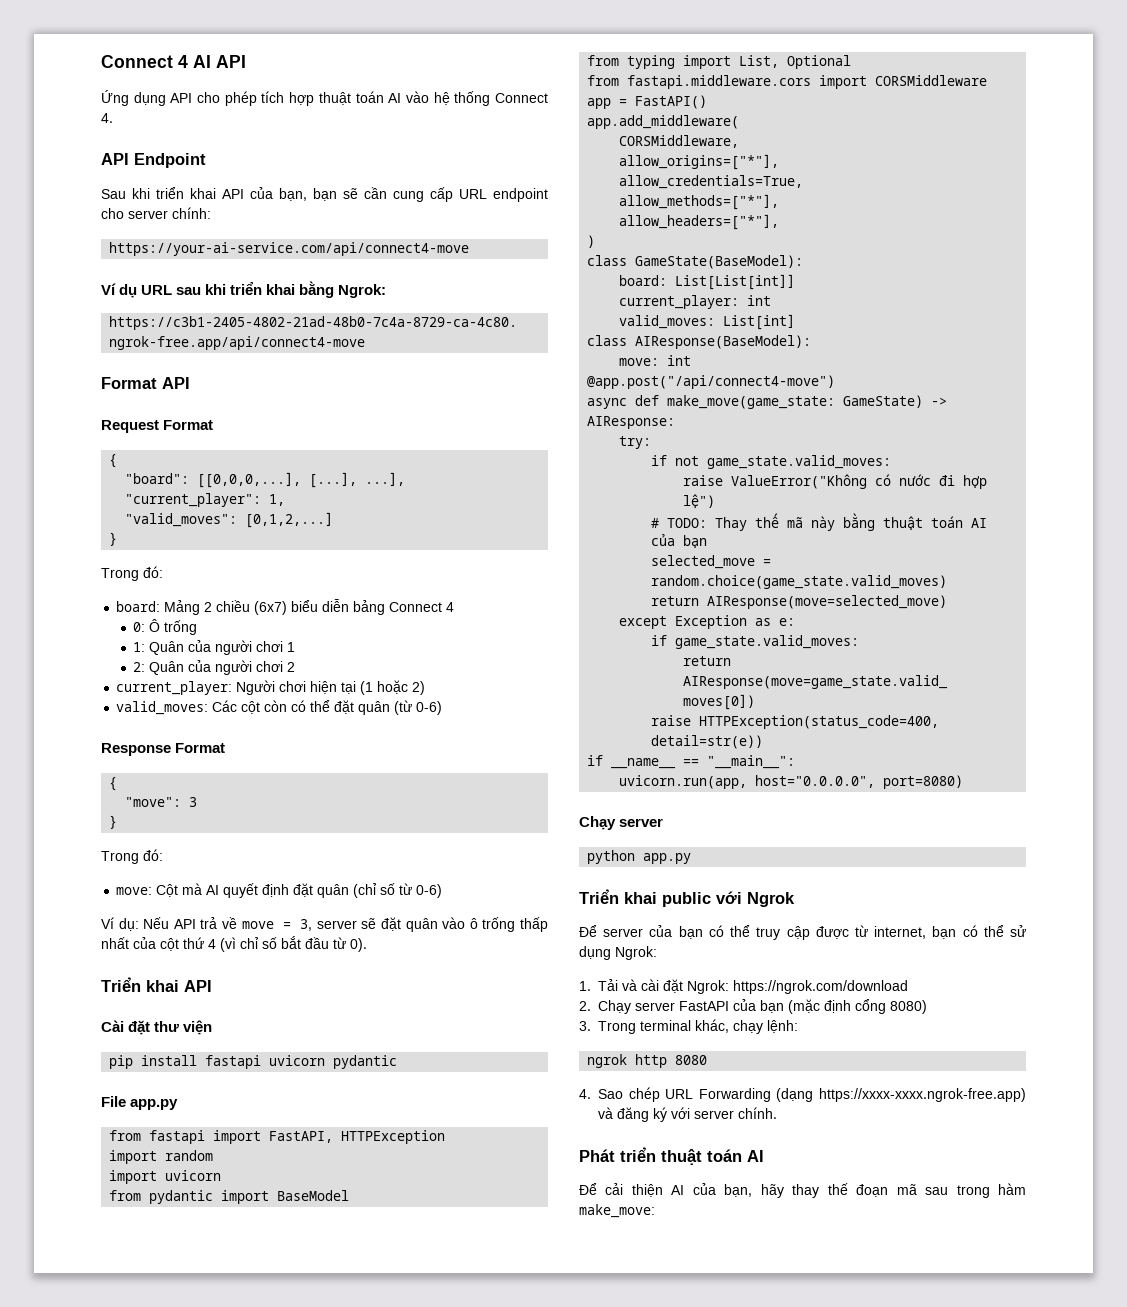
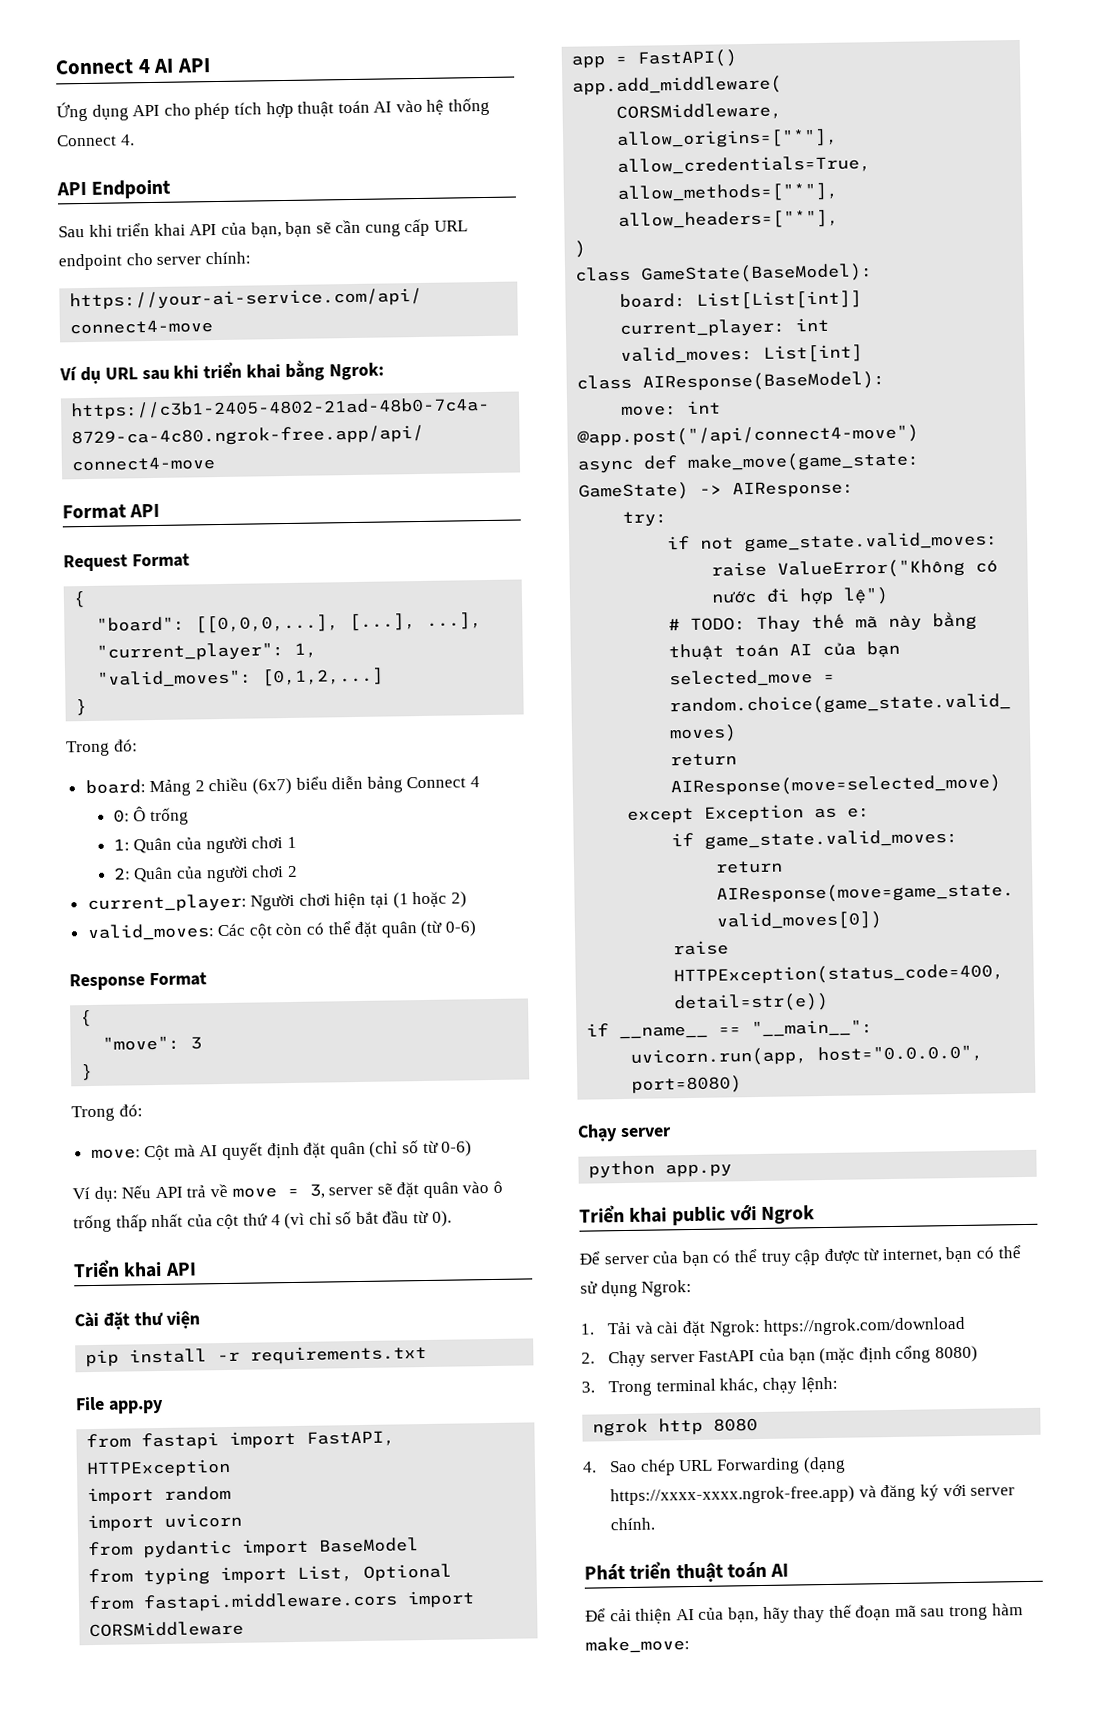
- pip install fastapi uvicorn pydantic
+ pip install -r requirements.txt

